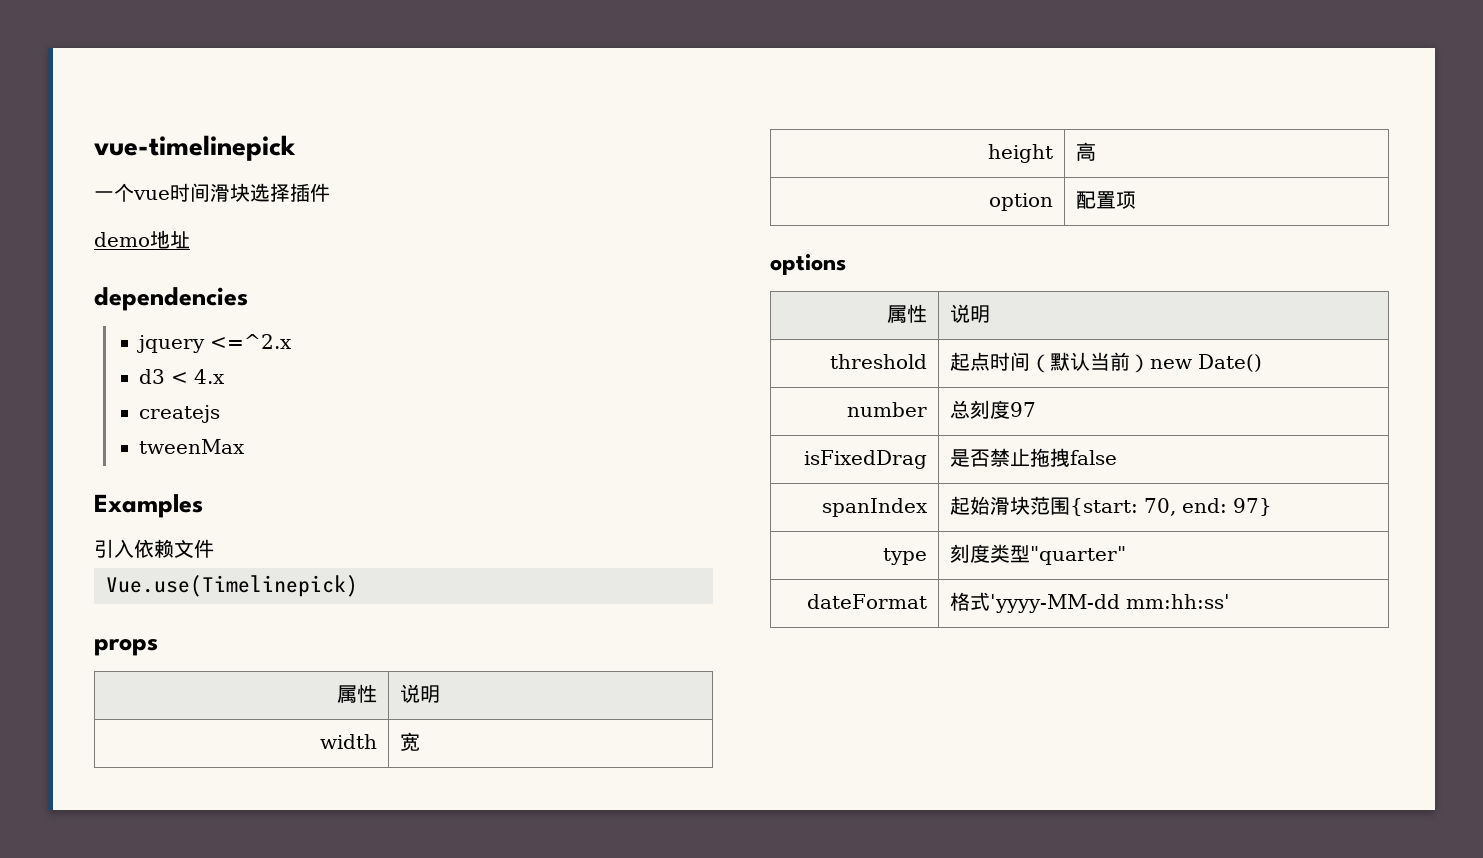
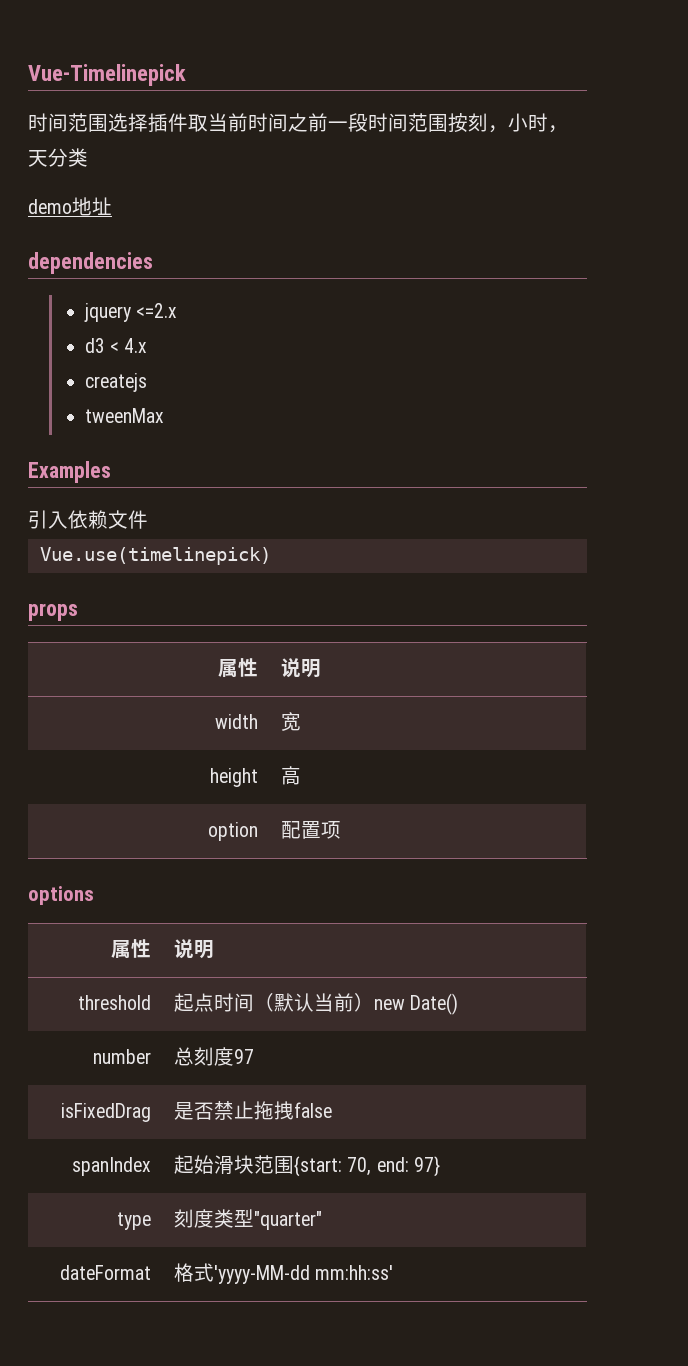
- vue-timelinepick
- 一个vue时间滑块选择插件
+ Vue-Timelinepick
+ 时间范围选择插件取当前时间之前一段时间范围按刻，小时，天分类
- jquery <=^2.x
+ jquery <=2.x
- Vue.use(Timelinepick)
+ Vue.use(timelinepick)

